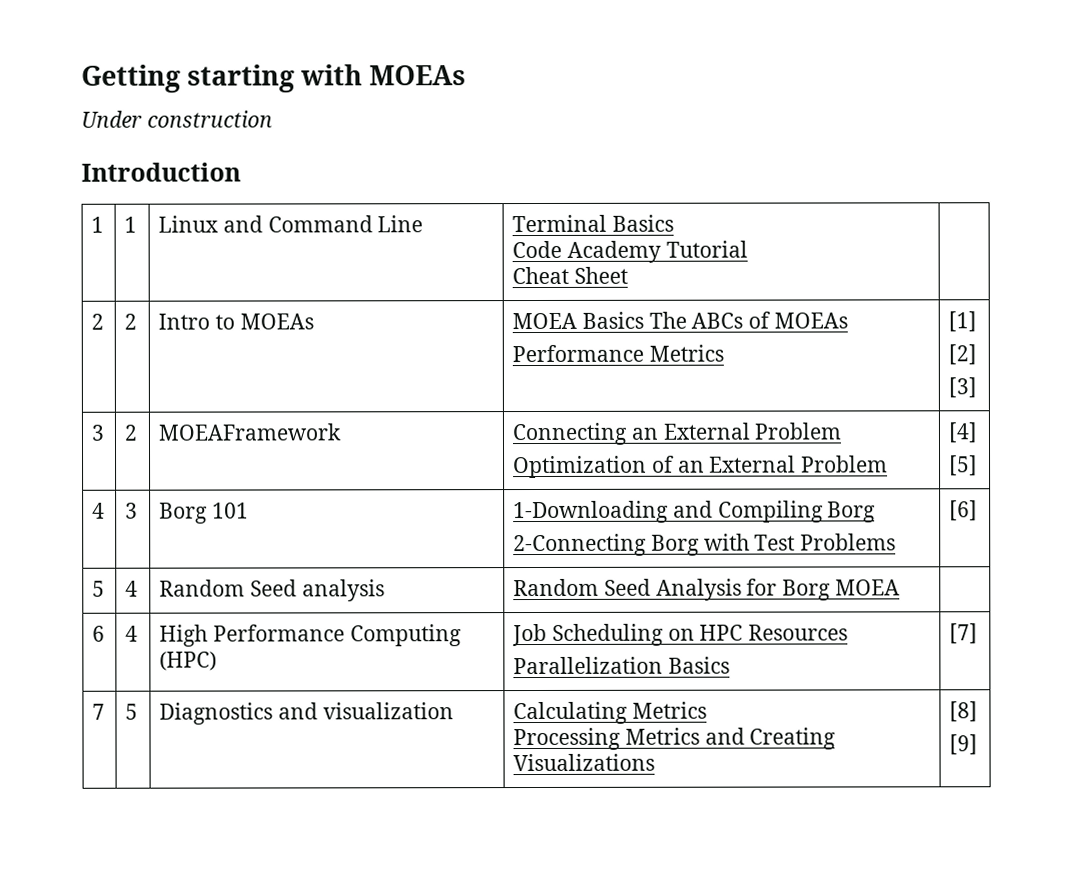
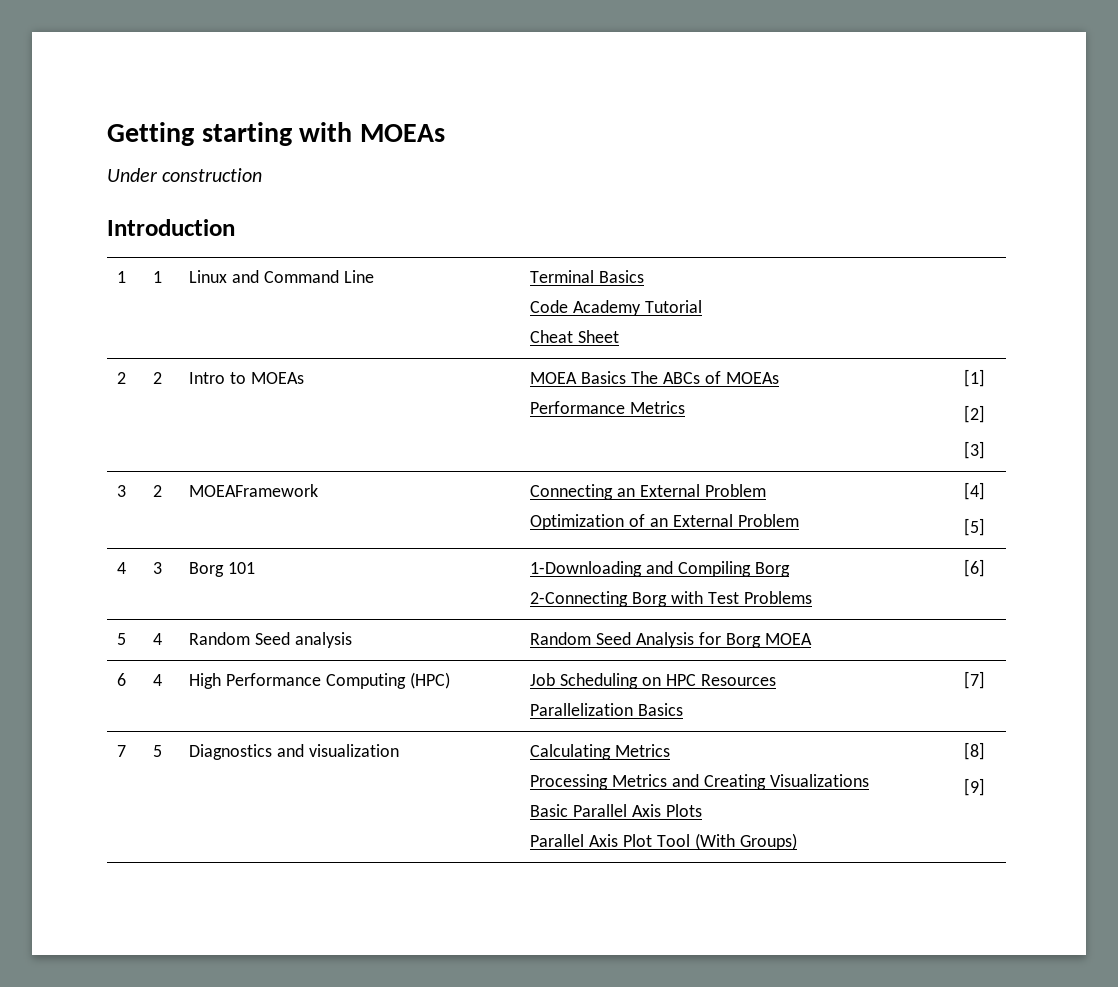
  7 | 5 | Diagnostics and visualization | Calculating Metrics
- Processing Metrics and Creating Visualizations | [8]
+ Processing Metrics and Creating Visualizations
+ Basic Parallel Axis Plots
+ Parallel Axis Plot Tool (With Groups) | [8]

